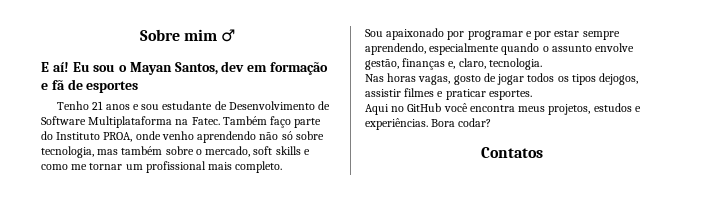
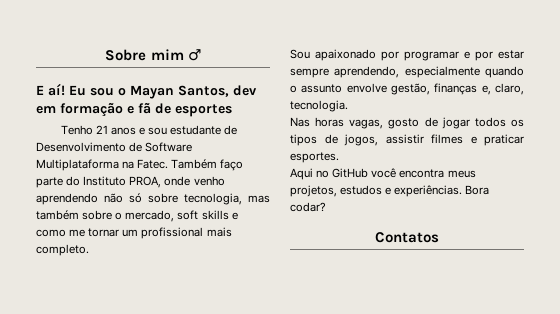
- Nas horas vagas, gosto de jogar todos os tipos dejogos, assistir filmes e praticar esportes.
+ Nas horas vagas, gosto de jogar todos os tipos de jogos, assistir filmes e praticar esportes.

